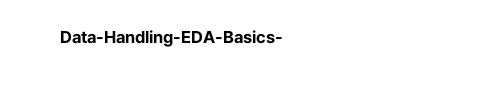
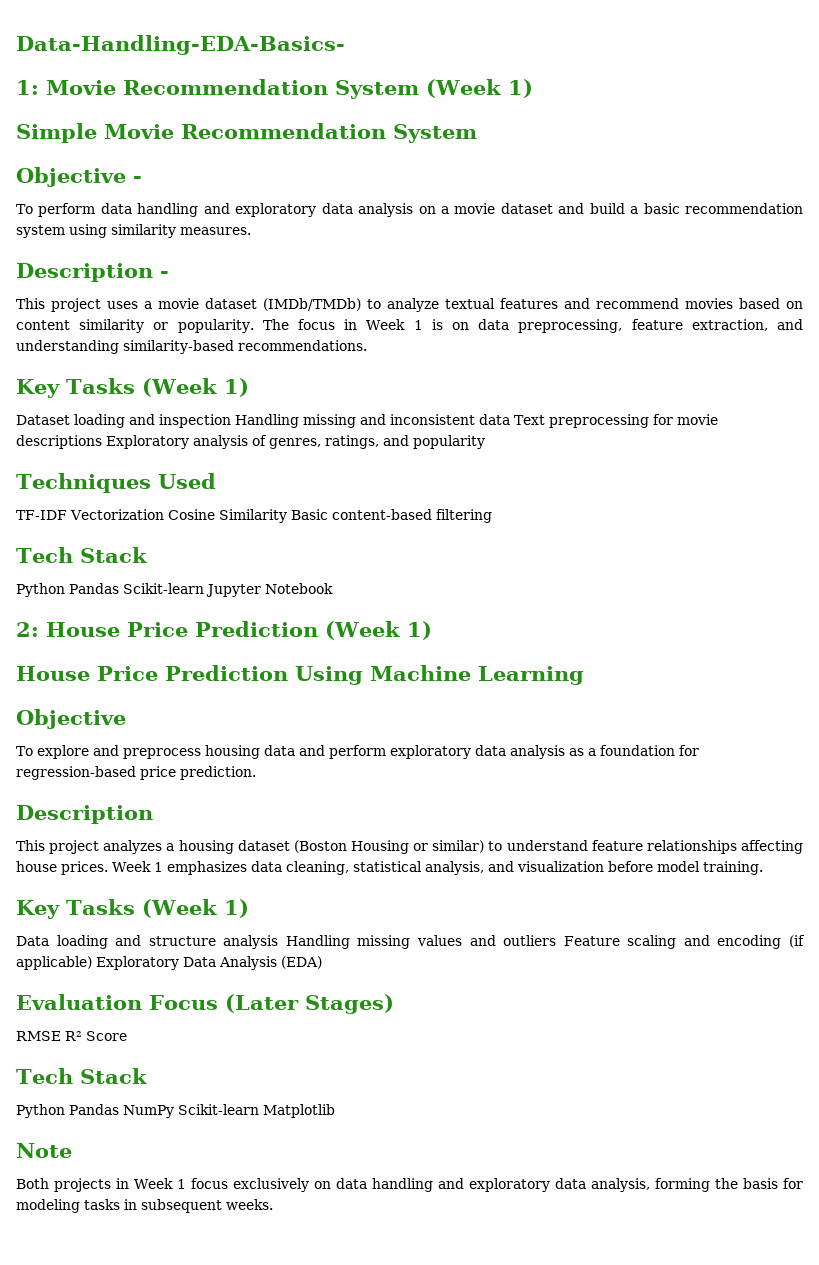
+ 1: Movie Recommendation System (Week 1)
+ Simple Movie Recommendation System
+ Objective -
+ To perform data handling and exploratory data analysis on a movie dataset and build a basic recommendation system using similarity measures.
+ Description -
+ This project uses a movie dataset (IMDb/TMDb) to analyze textual features and recommend movies based on content similarity or popularity. The focus in Week 1 is on data preprocessing, feature extraction, and understanding similarity-based recommendations.
+ Key Tasks (Week 1)
+ Dataset loading and inspection Handling missing and inconsistent data Text preprocessing for movie descriptions Exploratory analysis of genres, ratings, and popularity
+ Techniques Used
+ TF-IDF Vectorization Cosine Similarity Basic content-based filtering
+ Tech Stack
+ Python Pandas Scikit-learn Jupyter Notebook
+ 2: House Price Prediction (Week 1)
+ House Price Prediction Using Machine Learning
+ Objective
+ To explore and preprocess housing data and perform exploratory data analysis as a foundation for regression-based price prediction.
+ Description
+ This project analyzes a housing dataset (Boston Housing or similar) to understand feature relationships affecting house prices. Week 1 emphasizes data cleaning, statistical analysis, and visualization before model training.
+ Key Tasks (Week 1)
+ Data loading and structure analysis Handling missing values and outliers Feature scaling and encoding (if applicable) Exploratory Data Analysis (EDA)
+ Evaluation Focus (Later Stages)
+ RMSE R² Score
+ Tech Stack
+ Python Pandas NumPy Scikit-learn Matplotlib
+ Note
+ Both projects in Week 1 focus exclusively on data handling and exploratory data analysis, forming the basis for modeling tasks in subsequent weeks.

